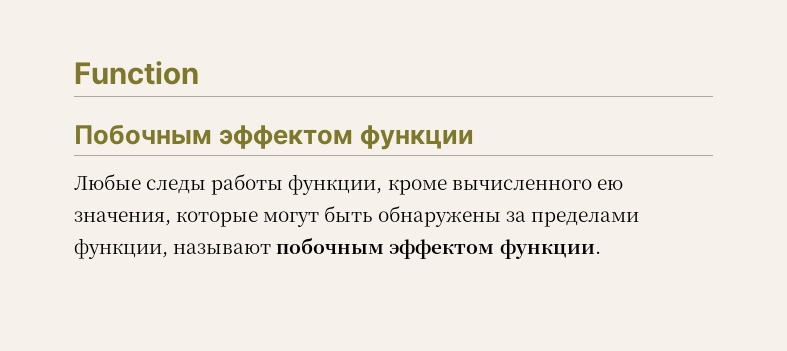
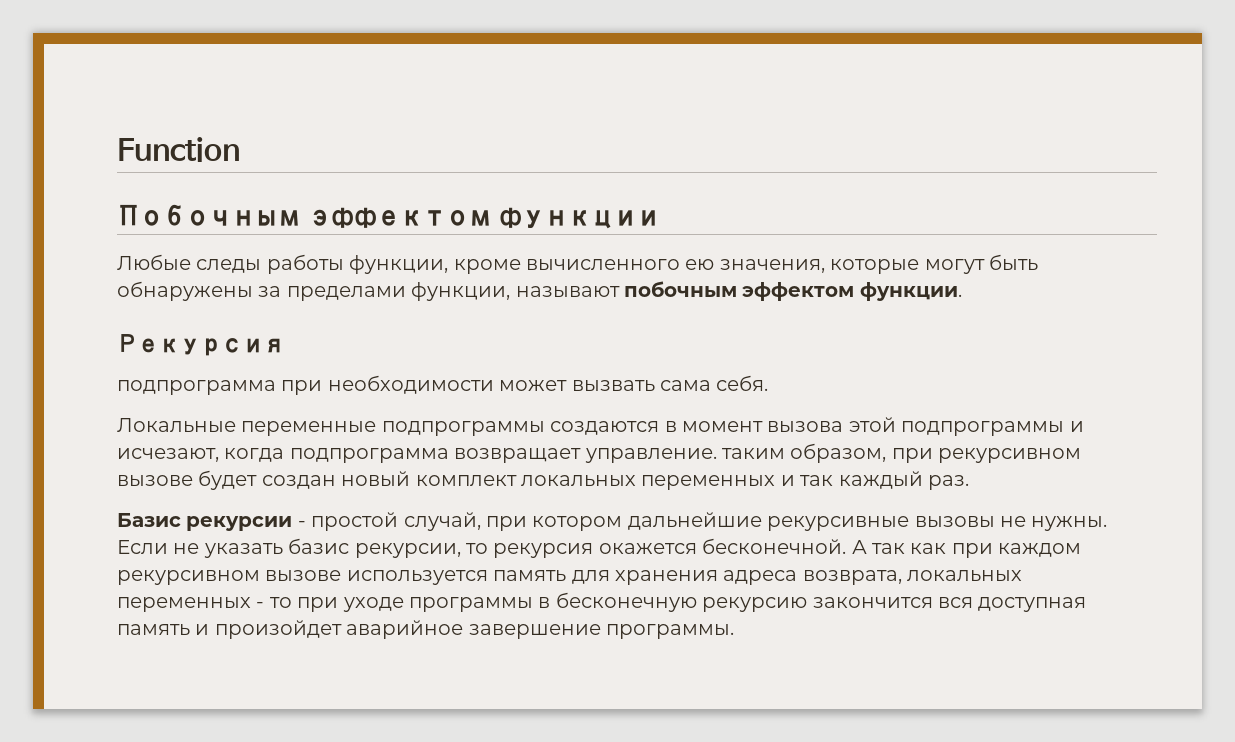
+ Рекурсия
+ подпрограмма при необходимости может вызвать сама себя.
+ Локальные переменные подпрограммы создаются в момент вызова этой подпрограммы и исчезают, когда подпрограмма возвращает управление. таким образом, при рекурсивном вызове будет создан новый комплект локальных переменных и так каждый раз.
+ Базис рекурсии - простой случай, при котором дальнейшие рекурсивные вызовы не нужны. Если не указать базис рекурсии, то рекурсия окажется бесконечной. А так как при каждом рекурсивном вызове используется память для хранения адреса возврата, локальных переменных - то при уходе программы в бесконечную рекурсию закончится вся доступная память и произойдет аварийное завершение программы.

